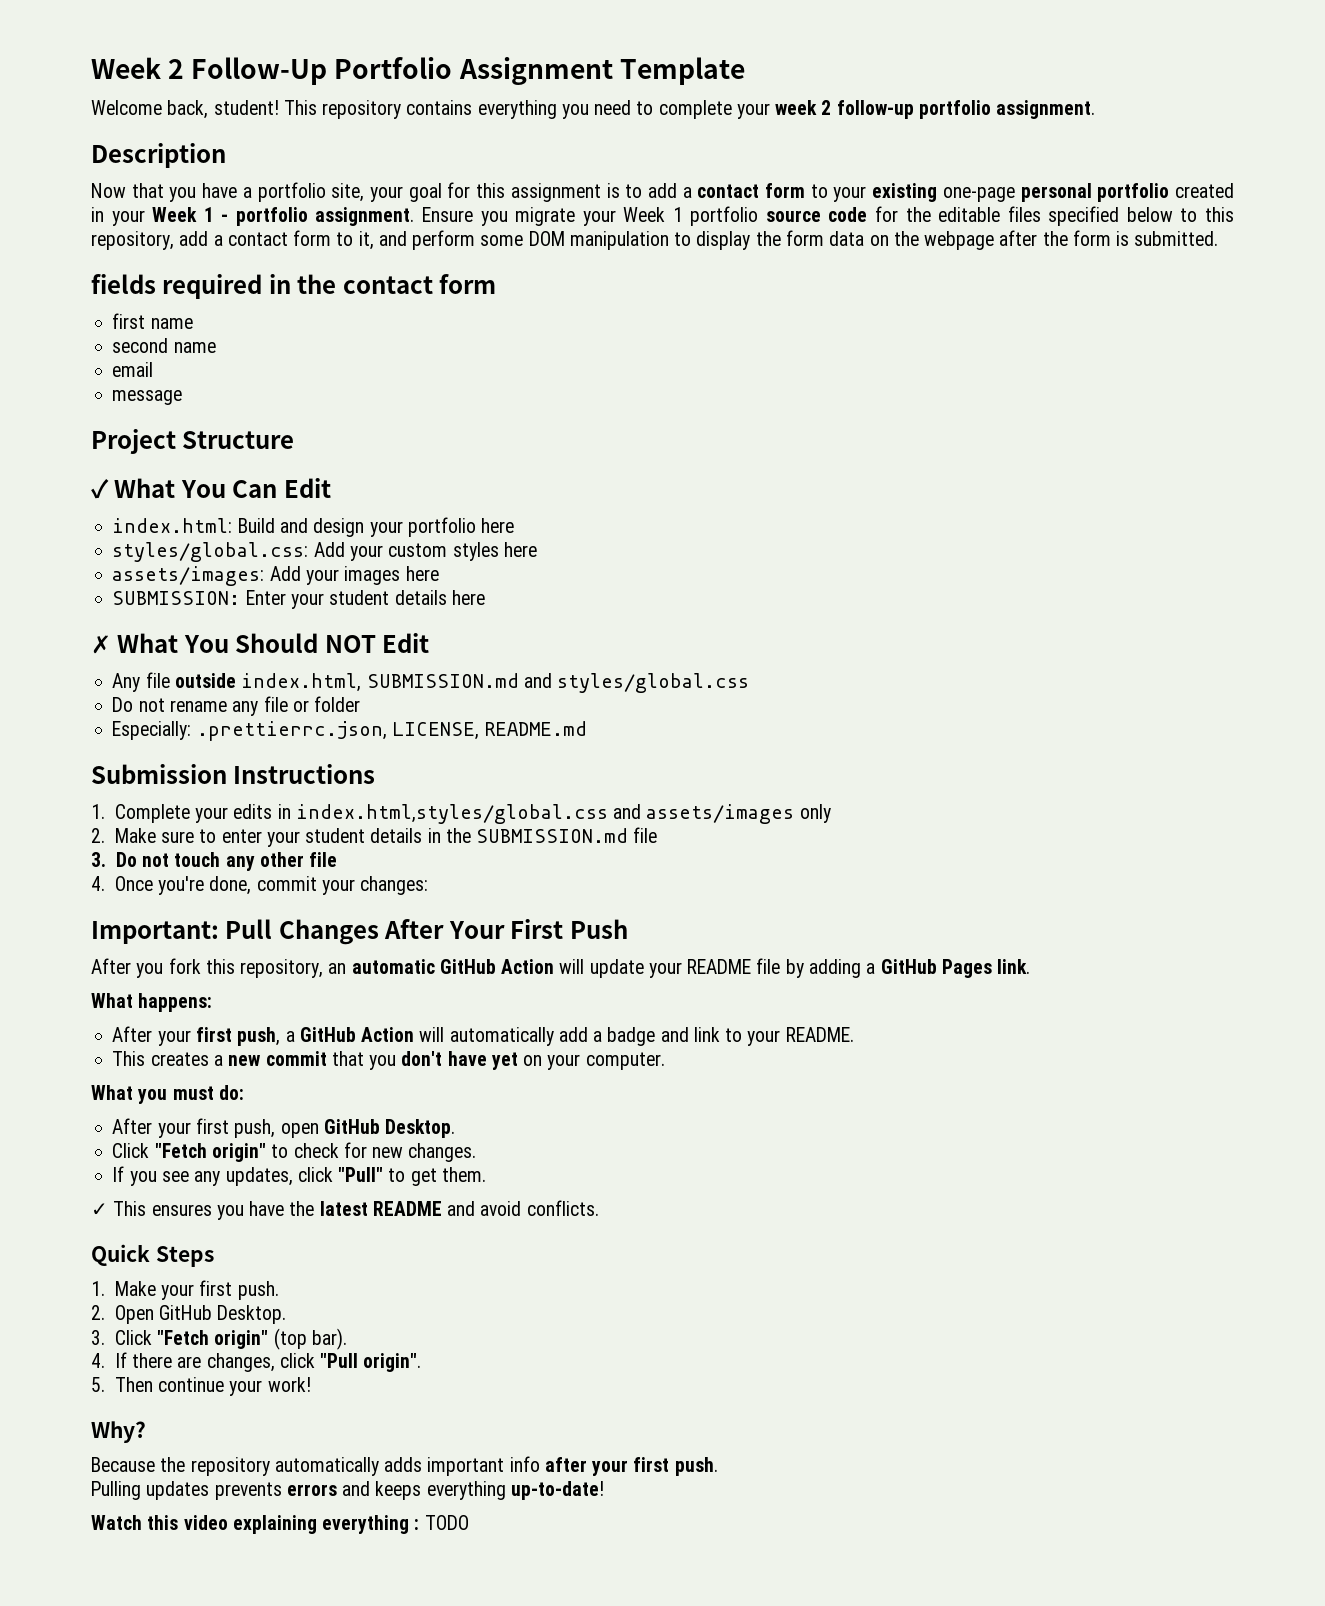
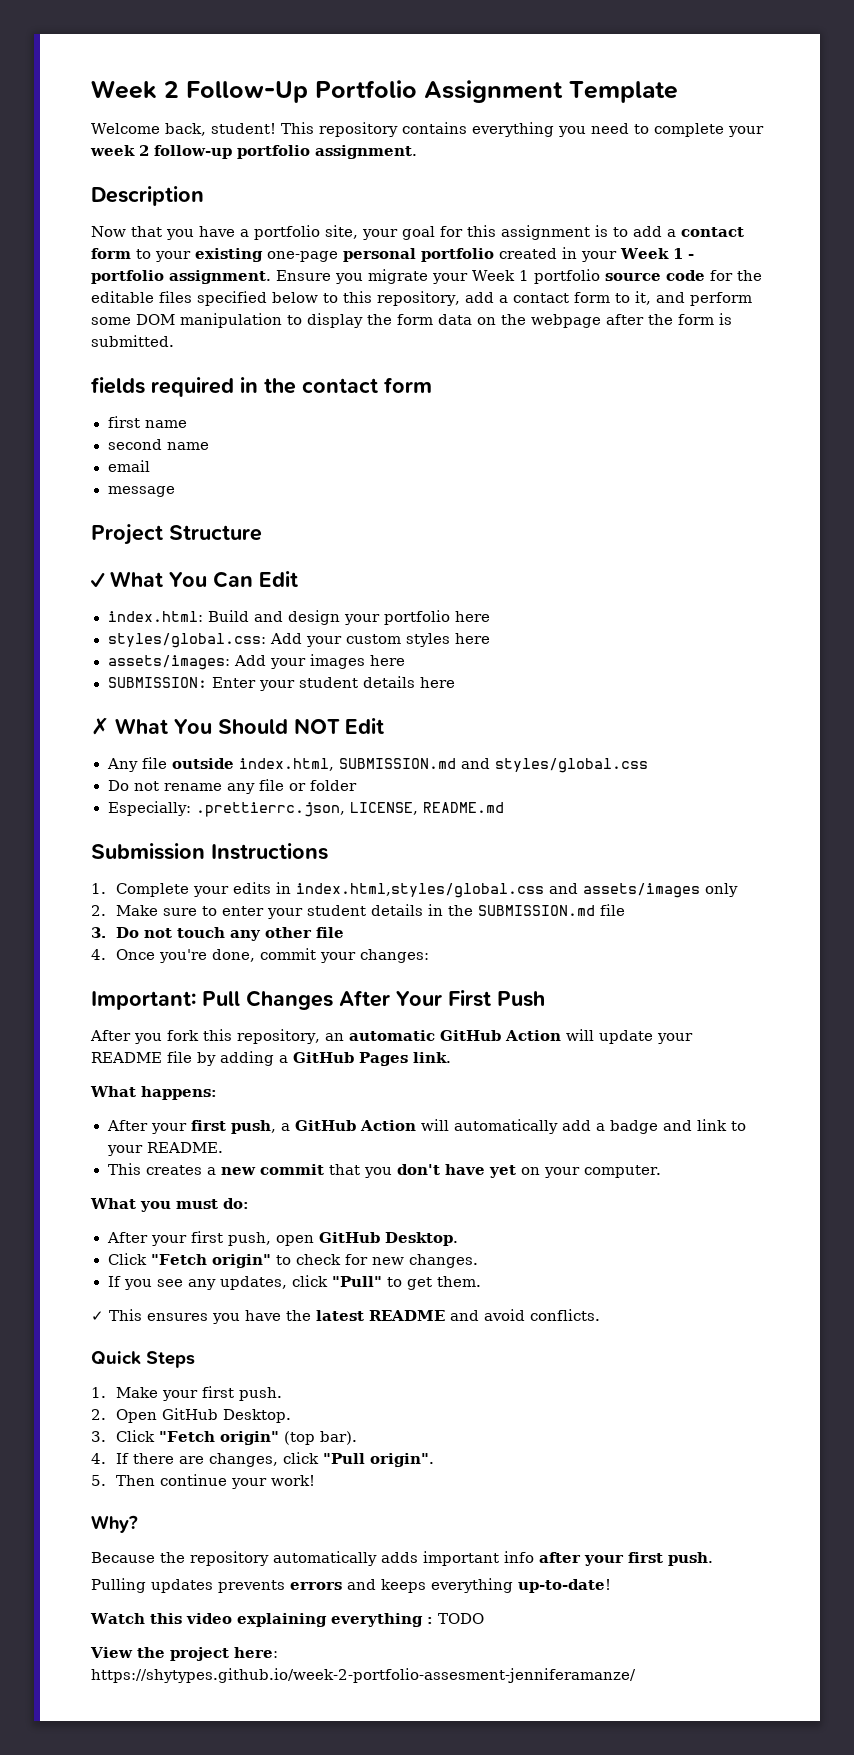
+ View the project here: https://shytypes.github.io/week-2-portfolio-assesment-jenniferamanze/

